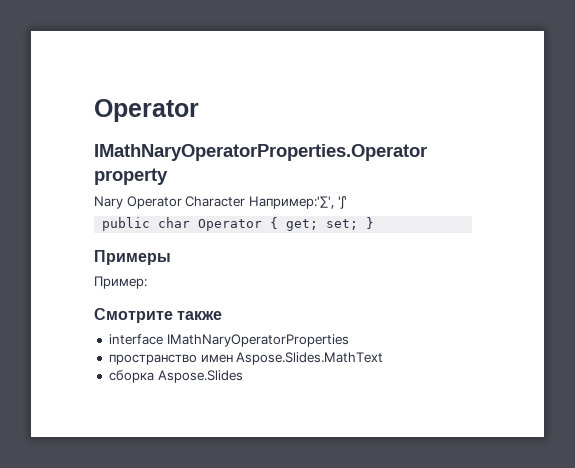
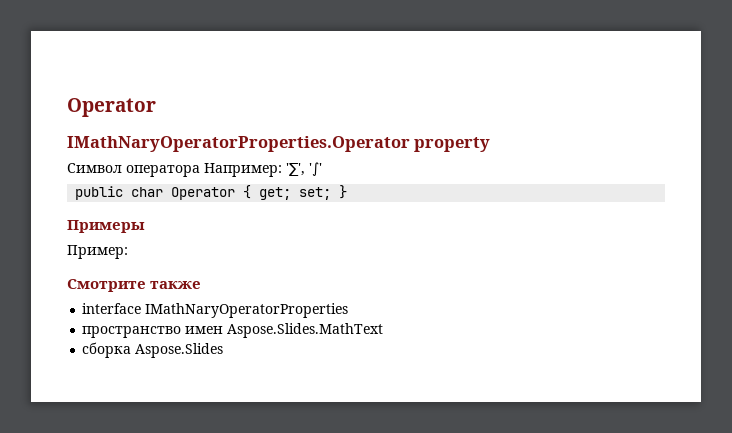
- Nary Operator Character Например:'∑', '∫'
+ Символ оператора Например: '∑', '∫'

